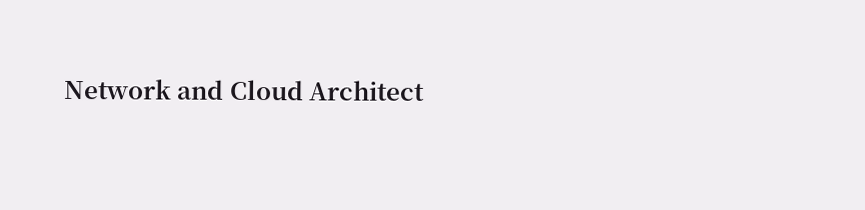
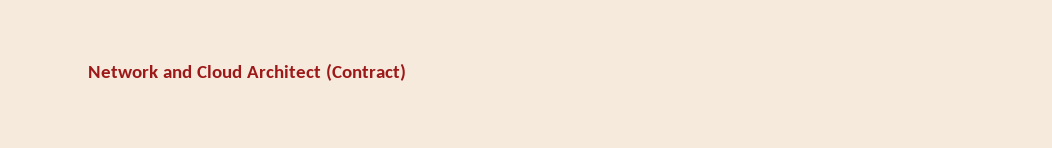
- Network and Cloud Architect
+ Network and Cloud Architect (Contract)

